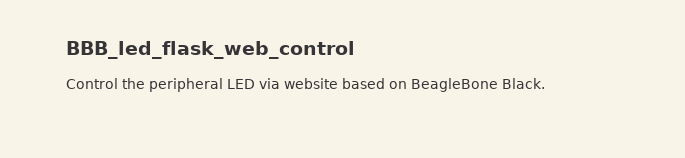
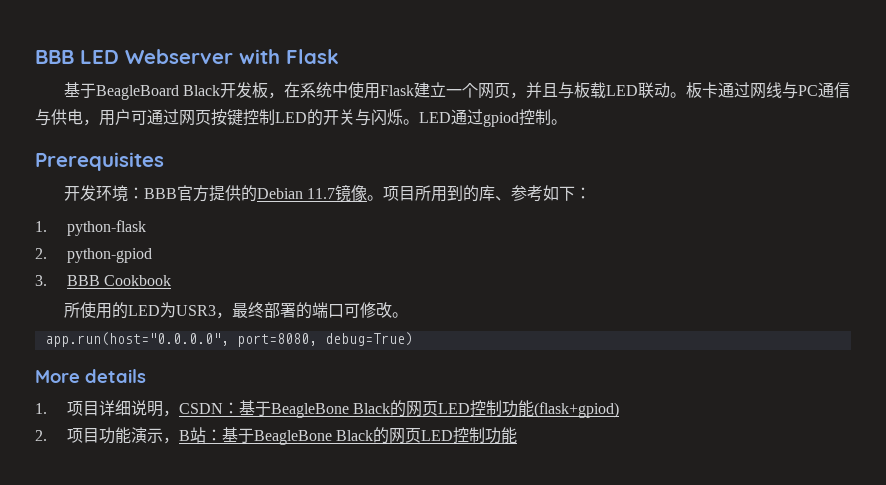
- BBB_led_flask_web_control
- Control the peripheral LED via website based on BeagleBone Black.
+ BBB LED Webserver with Flask
+ 基于BeagleBoard Black开发板，在系统中使用Flask建立一个网页，并且与板载LED联动。板卡通过网线与PC通信与供电，用户可通过网页按键控制LED的开关与闪烁。LED通过gpiod控制。
+ Prerequisites
+ 开发环境：BBB官方提供的Debian 11.7镜像。项目所用到的库、参考如下：
+ 1. python-flask
+ 2. python-gpiod
+ 3. BBB Cookbook
+ 所使用的LED为USR3，最终部署的端口可修改。
+ app.run(host="0.0.0.0", port=8080, debug=True)
+ More details
+ 1.项目详细说明，CSDN：基于BeagleBone Black的网页LED控制功能(flask+gpiod)
+ 2.项目功能演示，B站：基于BeagleBone Black的网页LED控制功能

